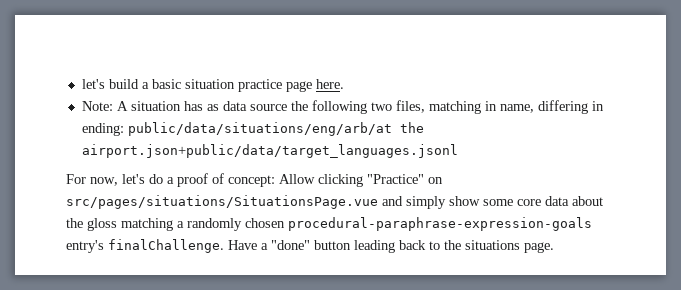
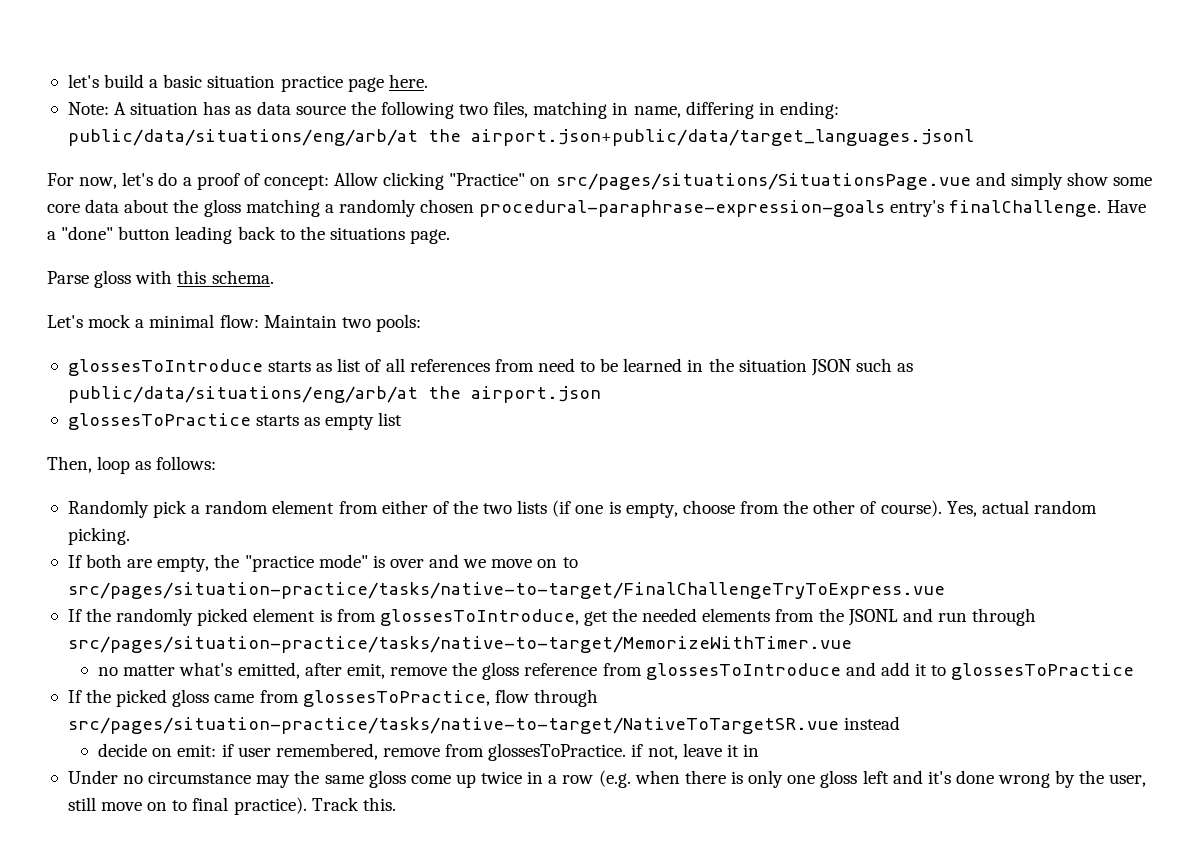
+ Parse gloss with this schema.
+ Let's mock a minimal flow: Maintain two pools:
+ glossesToIntroduce starts as list of all references from need to be learned in the situation JSON such as public/data/situations/eng/arb/at the airport.json
+ glossesToPractice starts as empty list
+ Then, loop as follows:
+ Randomly pick a random element from either of the two lists (if one is empty, choose from the other of course). Yes, actual random picking.
+ If both are empty, the "practice mode" is over and we move on to src/pages/situation-practice/tasks/native-to-target/FinalChallengeTryToExpress.vue
+ If the randomly picked element is from glossesToIntroduce, get the needed elements from the JSONL and run through src/pages/situation-practice/tasks/native-to-target/MemorizeWithTimer.vue
+ no matter what's emitted, after emit, remove the gloss reference from glossesToIntroduce and add it to glossesToPractice
+ If the picked gloss came from glossesToPractice, flow through src/pages/situation-practice/tasks/native-to-target/NativeToTargetSR.vue instead
+ decide on emit: if user remembered, remove from glossesToPractice. if not, leave it in
+ Under no circumstance may the same gloss come up twice in a row (e.g. when there is only one gloss left and it's done wrong by the user, still move on to final practice). Track this.

